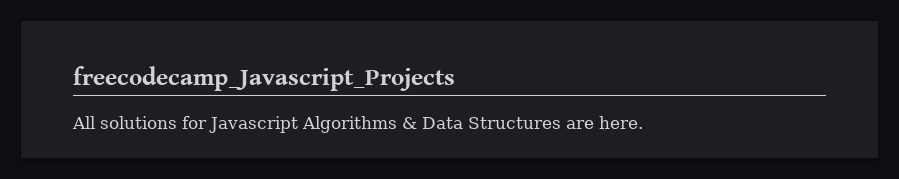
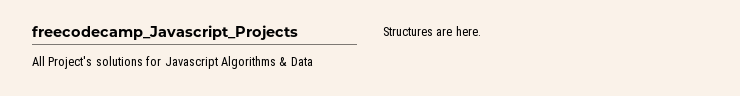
- All solutions for Javascript Algorithms & Data Structures are here.
+ All Project's solutions for Javascript Algorithms & Data Structures are here.

